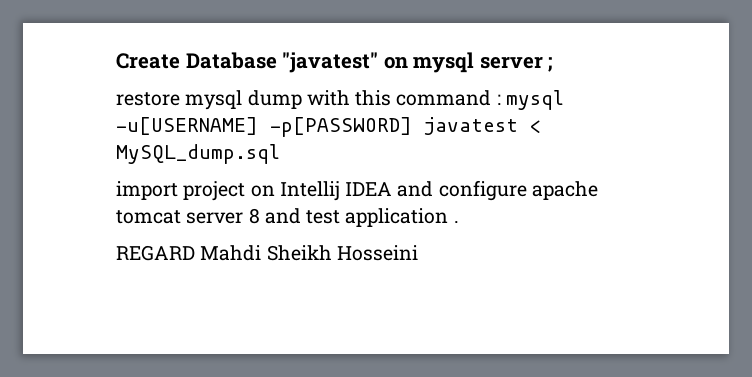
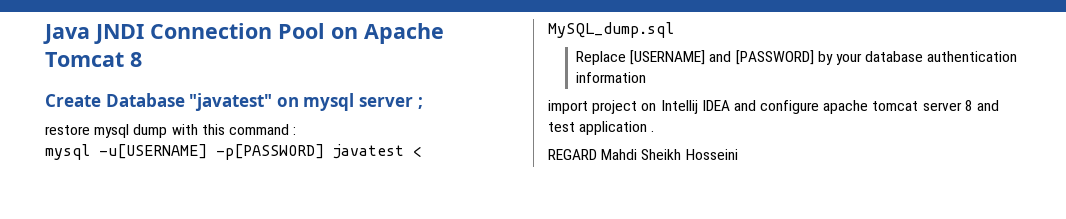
+ Java JNDI Connection Pool on Apache Tomcat 8
- restore mysql dump with this command : mysql -u[USERNAME] -p[PASSWORD] javatest < MySQL_dump.sql
+ restore mysql dump with this command :
+ mysql -u[USERNAME] -p[PASSWORD] javatest < MySQL_dump.sql
+ Replace [USERNAME] and [PASSWORD] by your database authentication information

